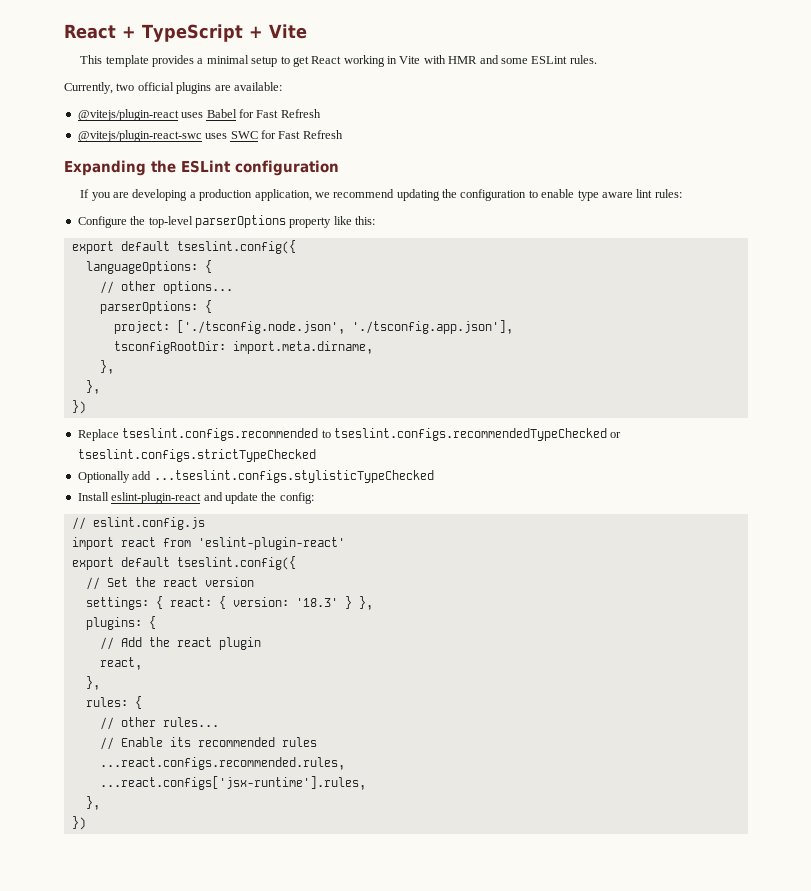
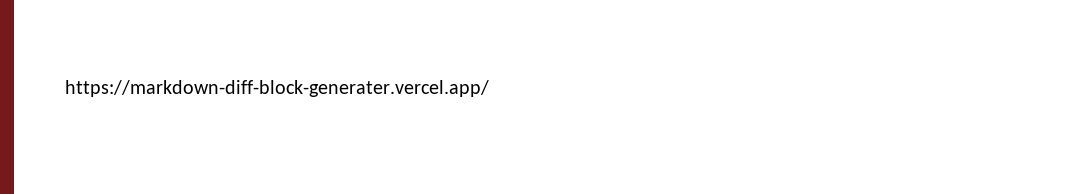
- React + TypeScript + Vite
- This template provides a minimal setup to get React working in Vite with HMR and some ESLint rules.
- Currently, two official plugins are available:
- @vitejs/plugin-react uses Babel for Fast Refresh
- @vitejs/plugin-react-swc uses SWC for Fast Refresh
- Expanding the ESLint configuration
- If you are developing a production application, we recommend updating the configuration to enable type aware lint rules:
- Configure the top-level parserOptions property like this:
- export default tseslint.config({
- languageOptions: {
- // other options...
- parserOptions: {
- project: ['./tsconfig.node.json', './tsconfig.app.json'],
- tsconfigRootDir: import.meta.dirname,
- },
- },
- })
- Replace tseslint.configs.recommended to tseslint.configs.recommendedTypeChecked or tseslint.configs.strictTypeChecked
- Optionally add ...tseslint.configs.stylisticTypeChecked
- Install eslint-plugin-react and update the config:
- // eslint.config.js
- import react from 'eslint-plugin-react'
- export default tseslint.config({
- // Set the react version
- settings: { react: { version: '18.3' } },
- plugins: {
- // Add the react plugin
- react,
- },
- rules: {
- // other rules...
- // Enable its recommended rules
- ...react.configs.recommended.rules,
- ...react.configs['jsx-runtime'].rules,
- },
- })
+ https://markdown-diff-block-generater.vercel.app/

